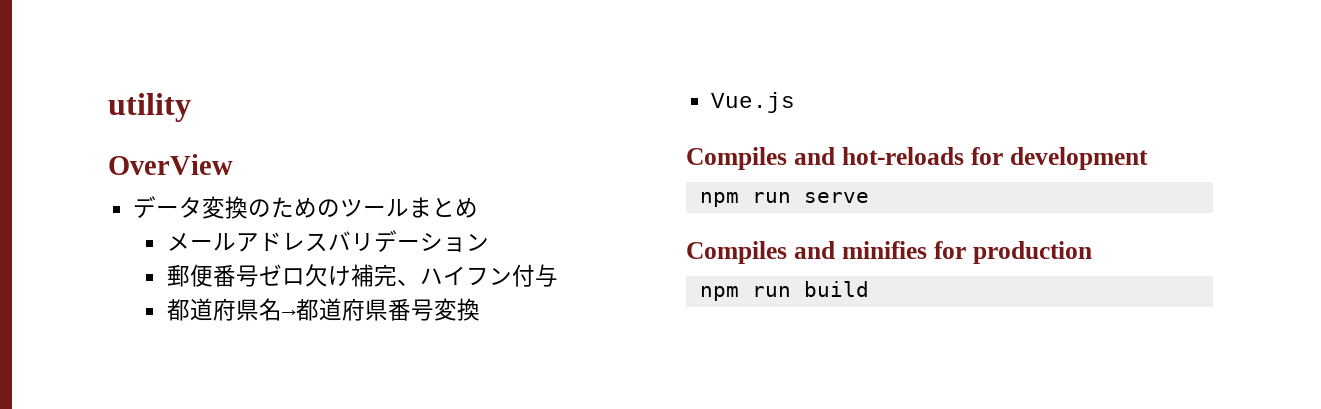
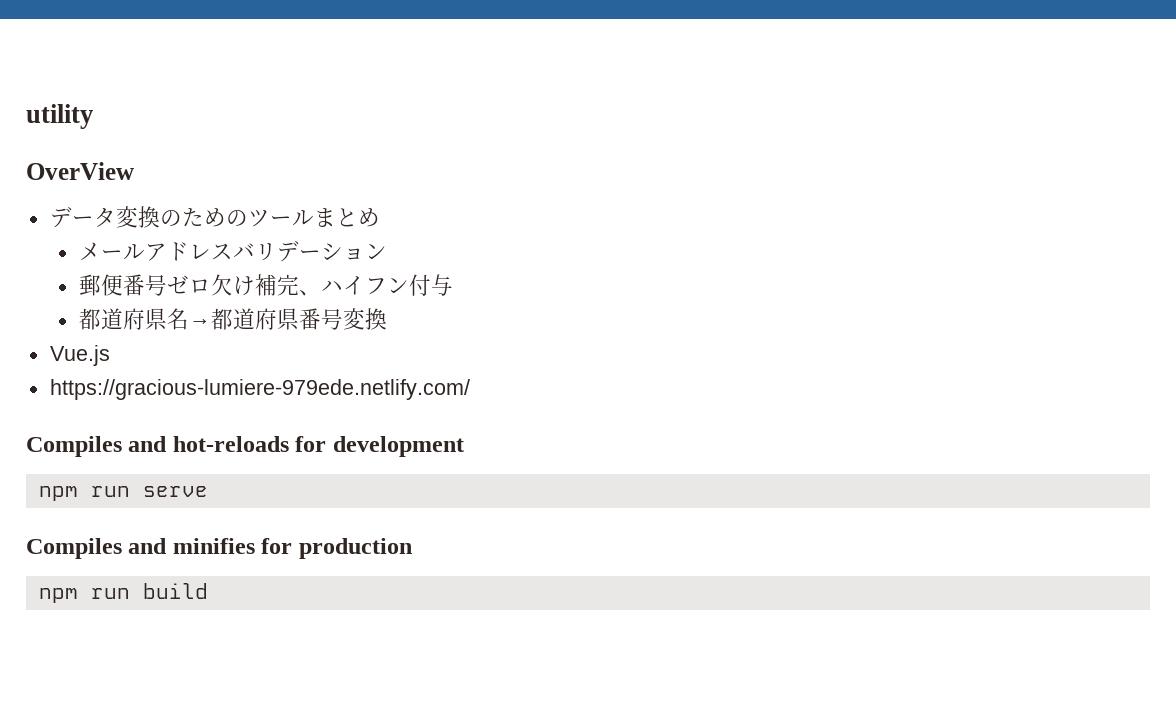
+ https://gracious-lumiere-979ede.netlify.com/

